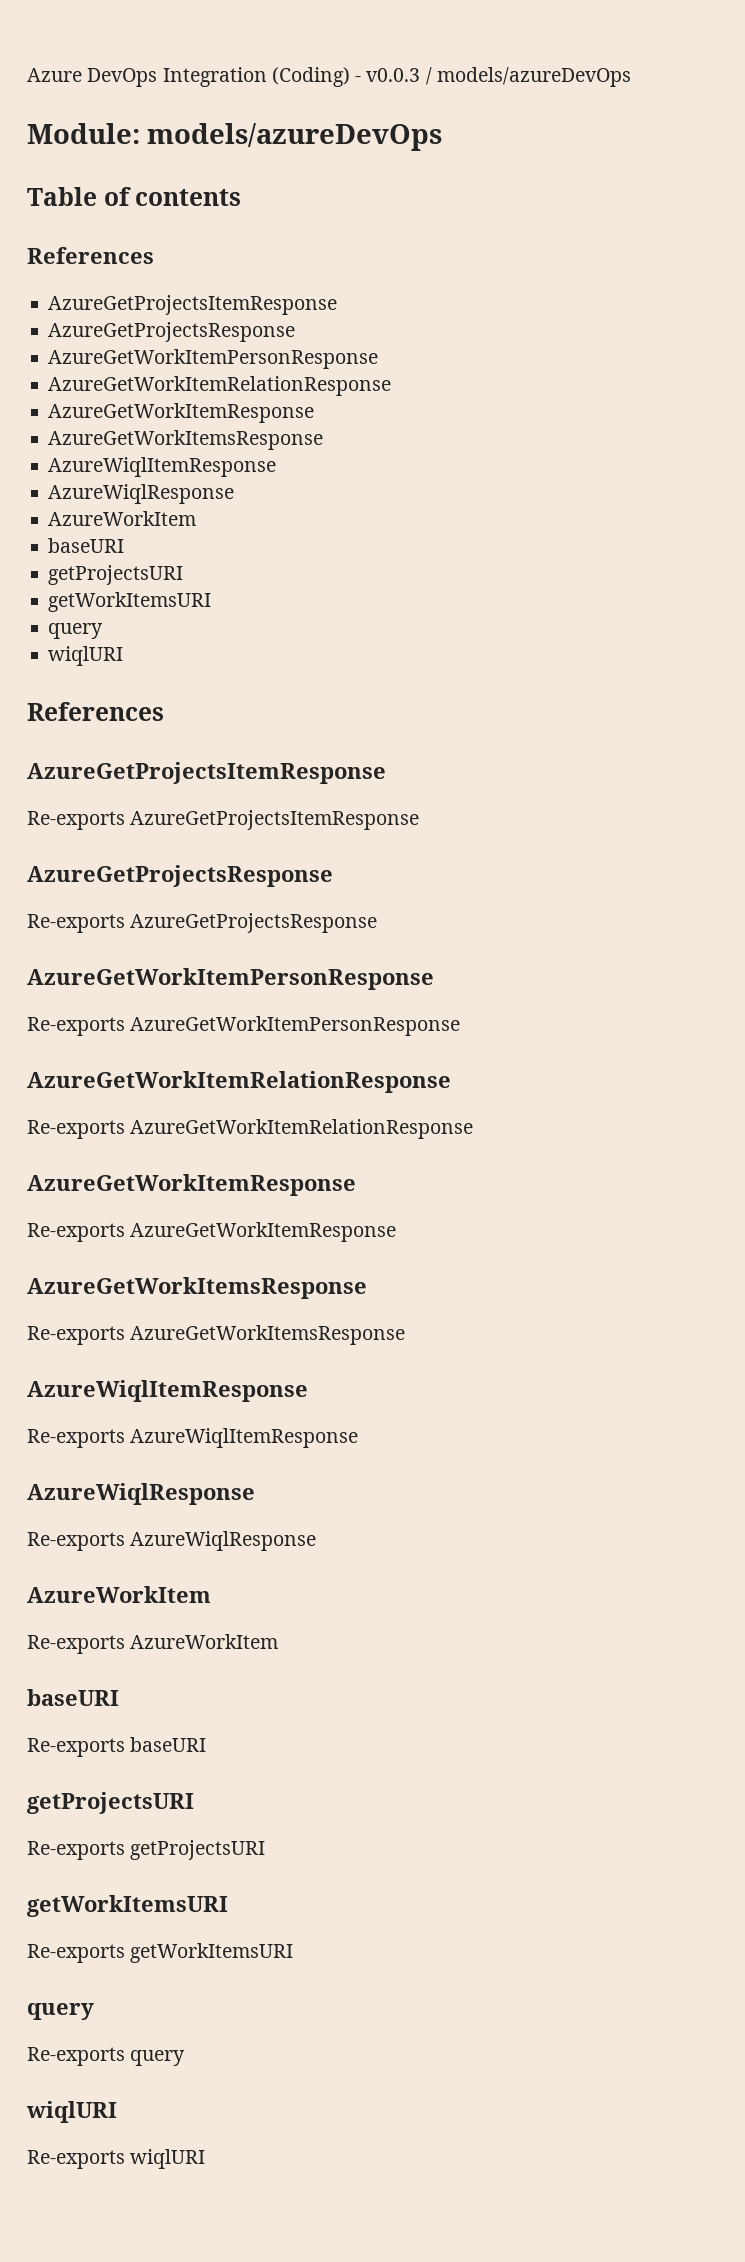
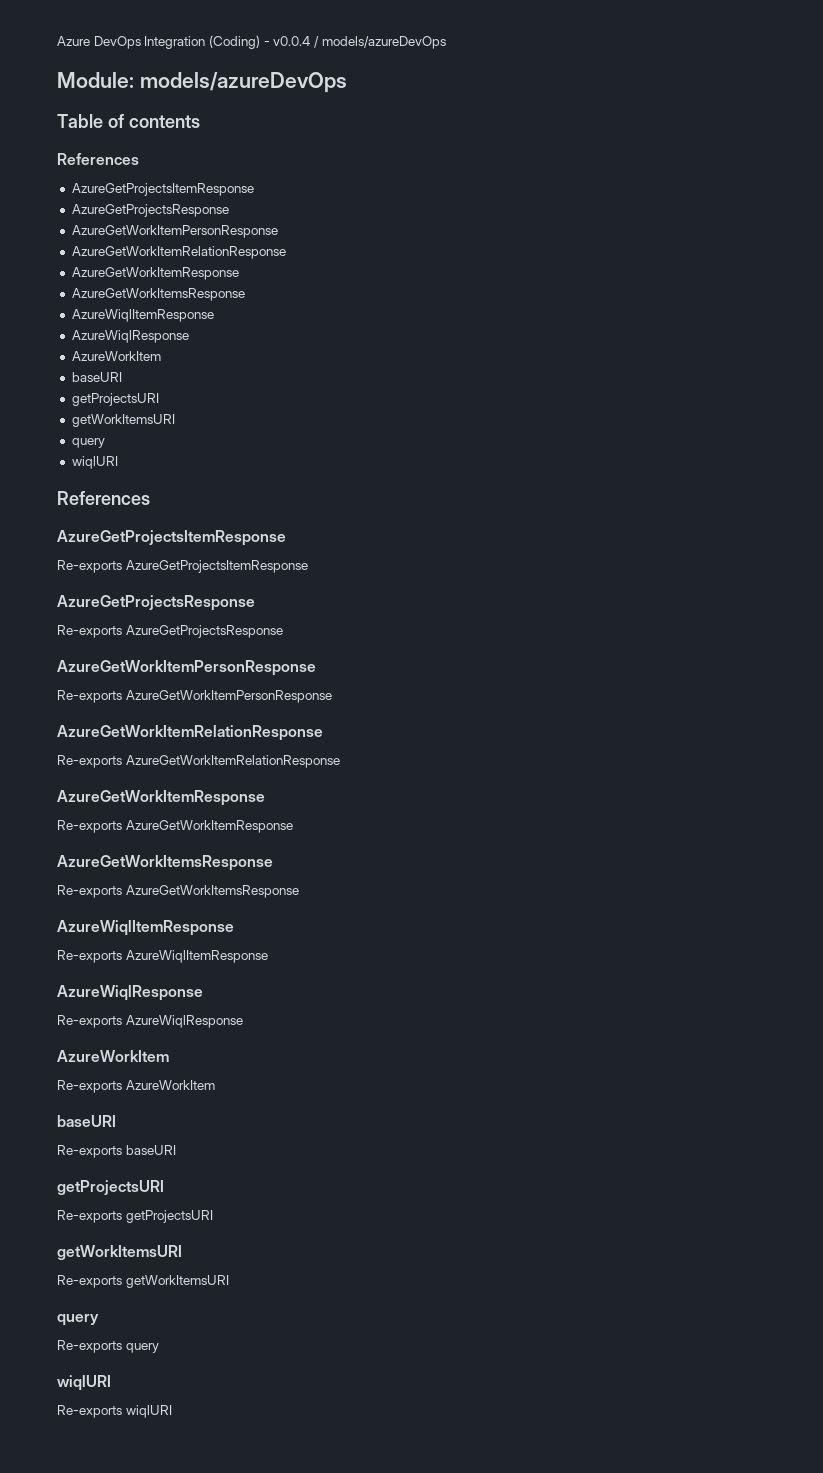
- Azure DevOps Integration (Coding) - v0.0.3 / models/azureDevOps
+ Azure DevOps Integration (Coding) - v0.0.4 / models/azureDevOps

